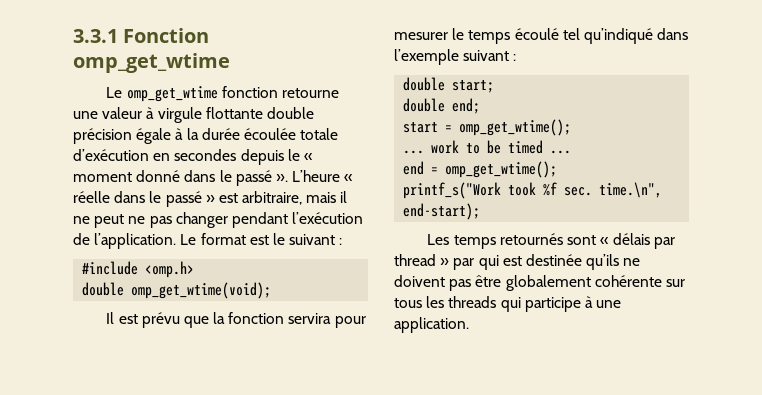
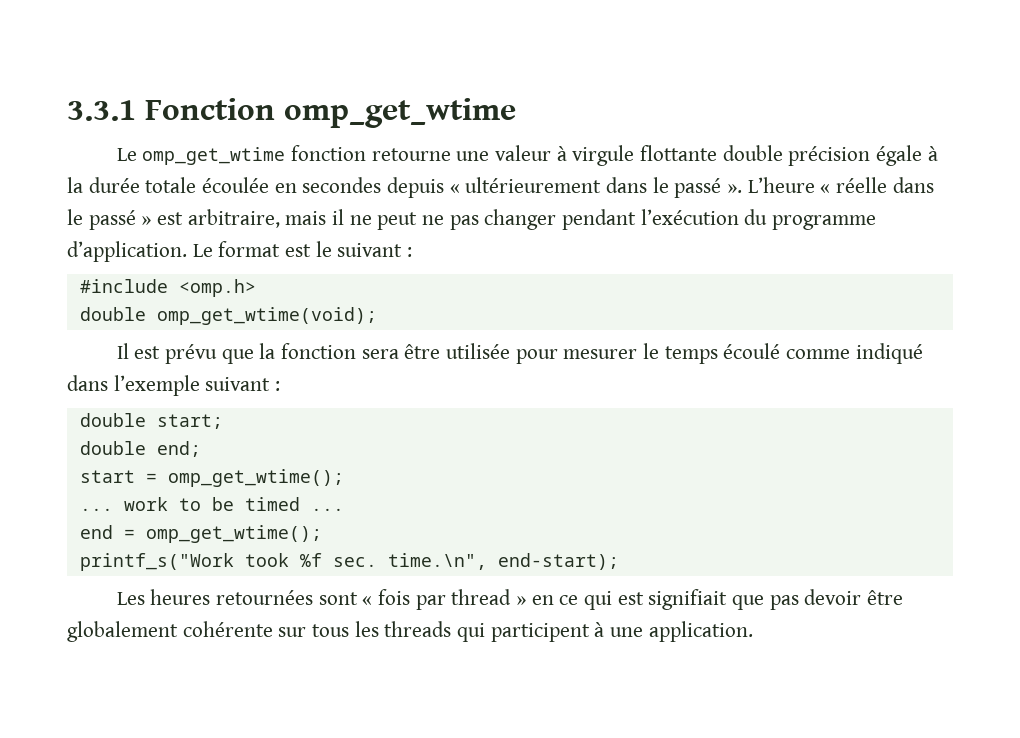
- Le omp_get_wtime fonction retourne une valeur à virgule flottante double précision égale à la durée écoulée totale d’exécution en secondes depuis le « moment donné dans le passé ».
+ Le omp_get_wtime fonction retourne une valeur à virgule flottante double précision égale à la durée totale écoulée en secondes depuis « ultérieurement dans le passé ».
- L’heure « réelle dans le passé » est arbitraire, mais il ne peut ne pas changer pendant l’exécution de l’application.
+ L’heure « réelle dans le passé » est arbitraire, mais il ne peut ne pas changer pendant l’exécution du programme d’application.
- Il est prévu que la fonction servira pour mesurer le temps écoulé tel qu’indiqué dans l’exemple suivant :
+ Il est prévu que la fonction sera être utilisée pour mesurer le temps écoulé comme indiqué dans l’exemple suivant :
- Les temps retournés sont « délais par thread » par qui est destinée qu’ils ne doivent pas être globalement cohérente sur tous les threads qui participe à une application.
+ Les heures retournées sont « fois par thread » en ce qui est signifiait que pas devoir être globalement cohérente sur tous les threads qui participent à une application.

